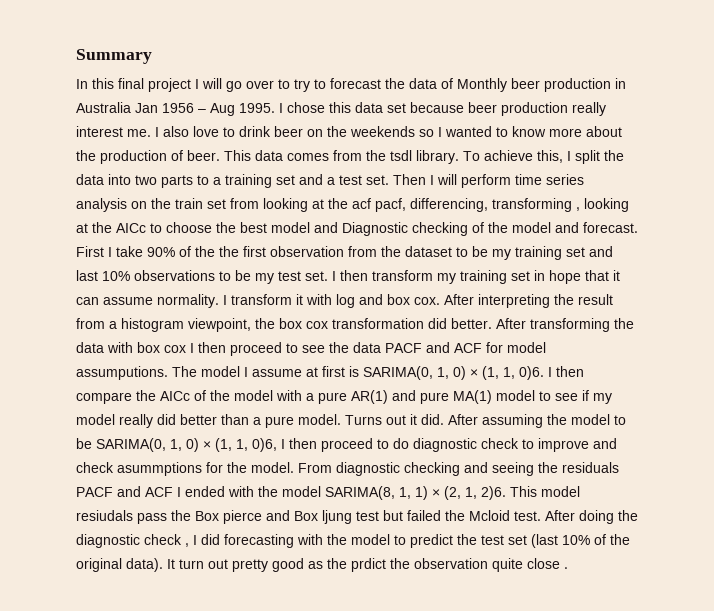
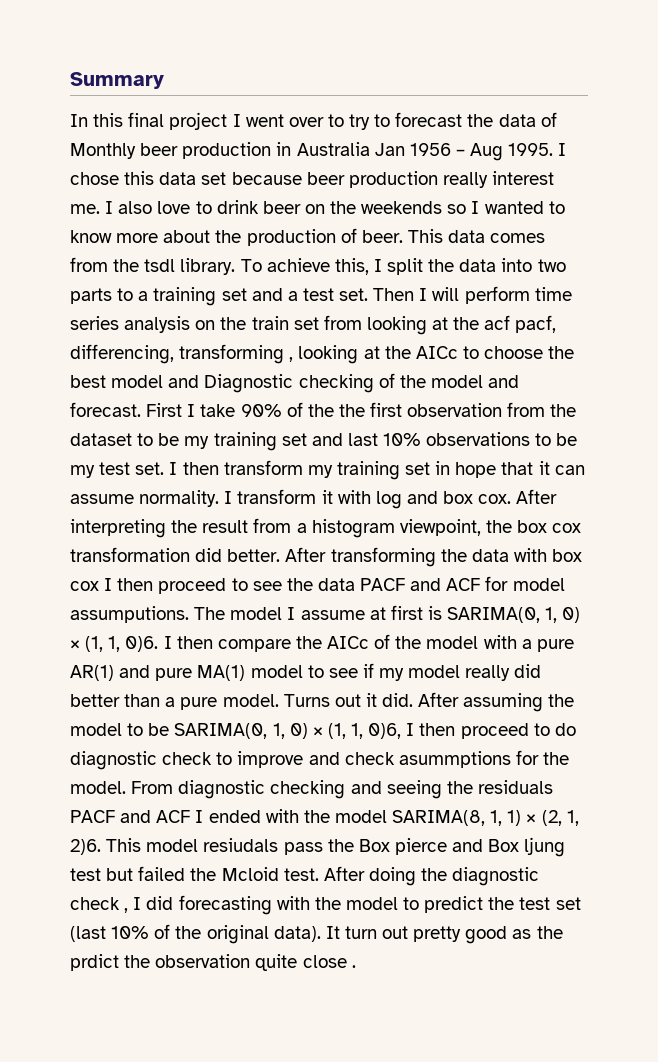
- In this final project I will go over to try to forecast the data of Monthly beer production in Australia Jan 1956 – Aug 1995.
+ In this final project I went over to try to forecast the data of Monthly beer production in Australia Jan 1956 – Aug 1995.

